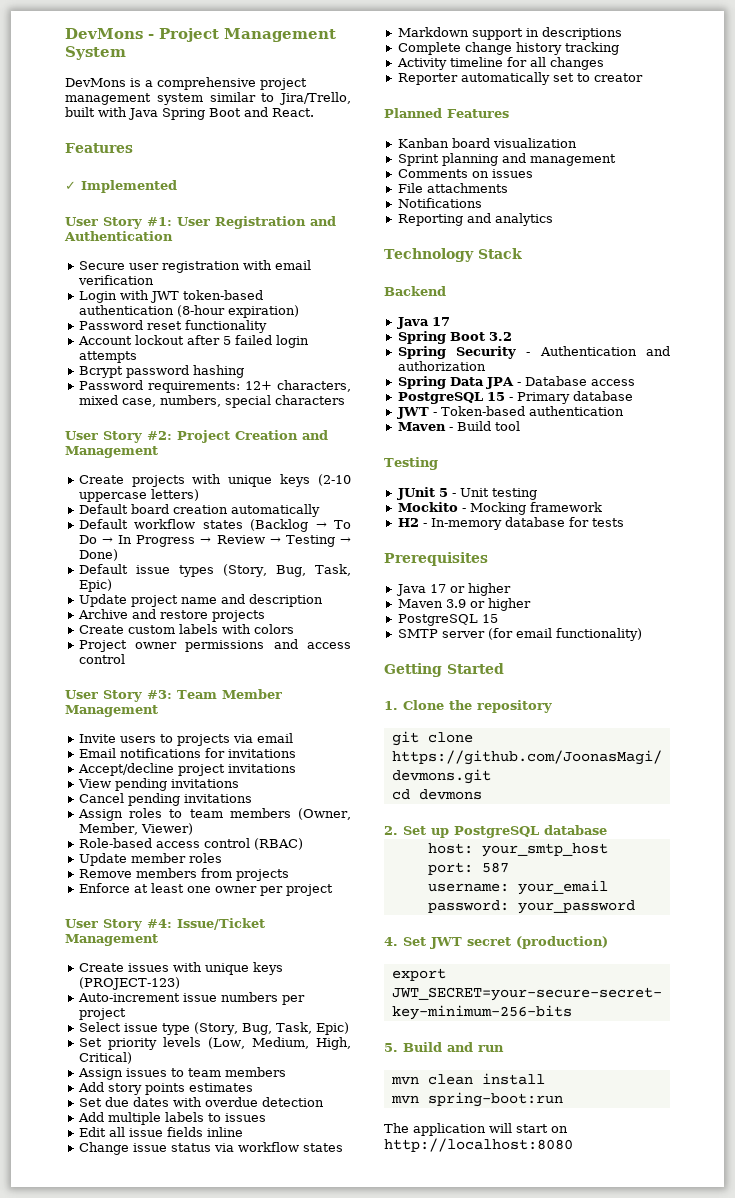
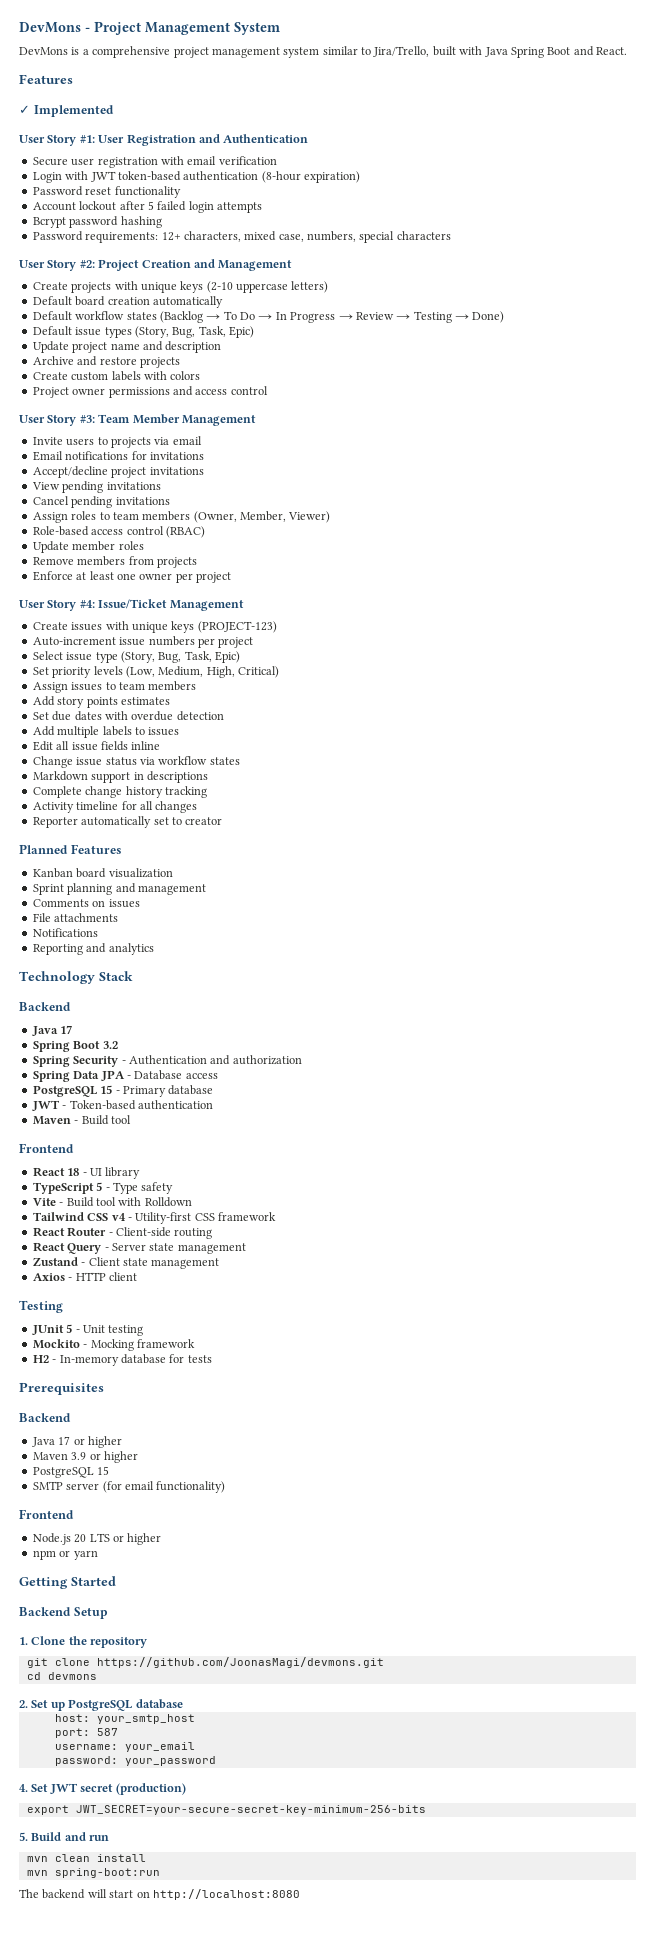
  Maven - Build tool
+ Frontend
+ React 18 - UI library
+ TypeScript 5 - Type safety
+ Vite - Build tool with Rolldown
+ Tailwind CSS v4 - Utility-first CSS framework
+ React Router - Client-side routing
+ React Query - Server state management
+ Zustand - Client state management
+ Axios - HTTP client
  Prerequisites
+ Backend
  SMTP server (for email functionality)
+ Frontend
+ Node.js 20 LTS or higher
+ npm or yarn
+ Backend Setup
- The application will start on http://localhost:8080
+ The backend will start on http://localhost:8080

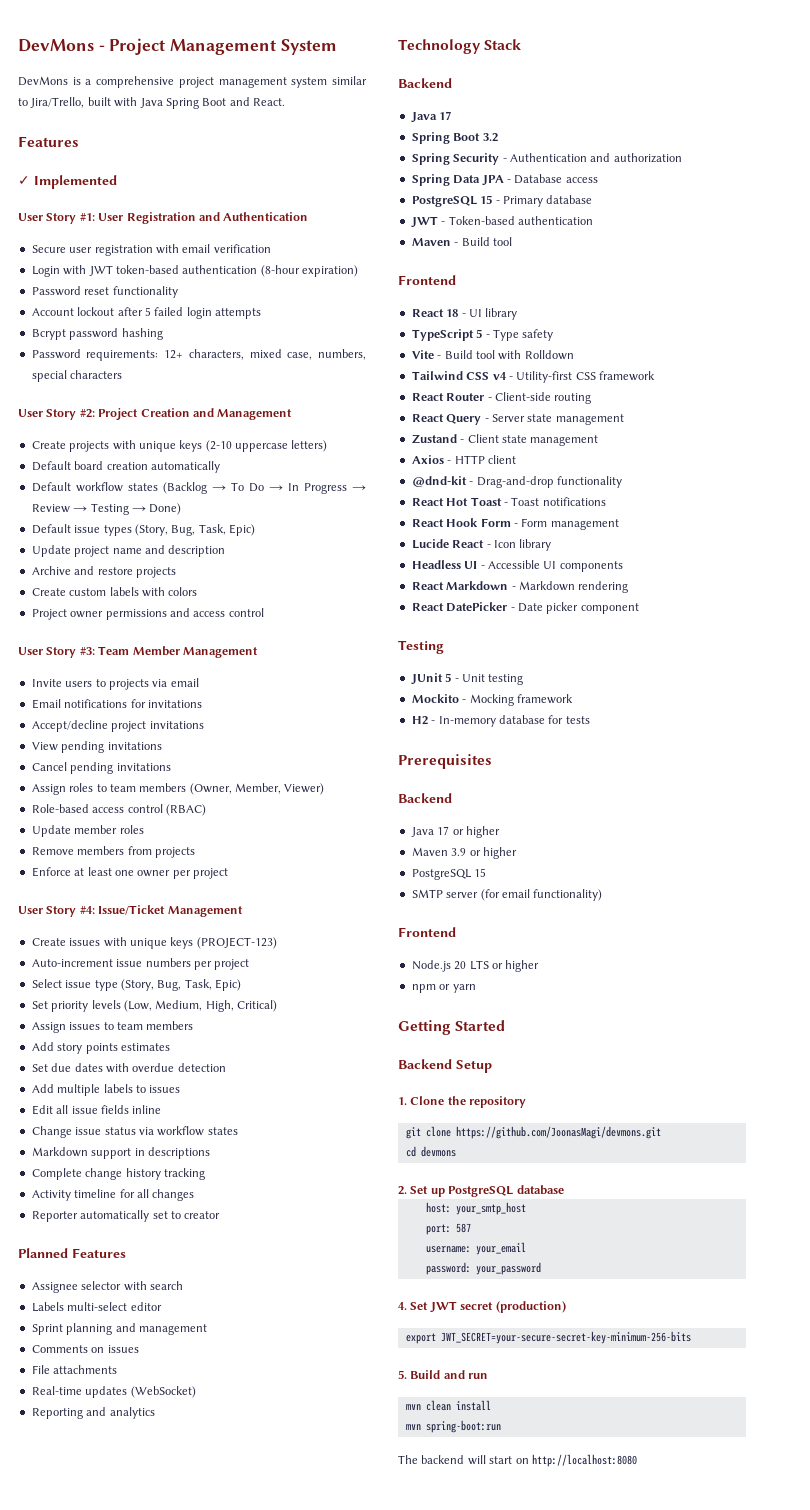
- Kanban board visualization
+ Assignee selector with search
+ Labels multi-select editor
- Notifications
+ Real-time updates (WebSocket)
+ @dnd-kit - Drag-and-drop functionality
+ React Hot Toast - Toast notifications
+ React Hook Form - Form management
+ Lucide React - Icon library
+ Headless UI - Accessible UI components
+ React Markdown - Markdown rendering
+ React DatePicker - Date picker component

